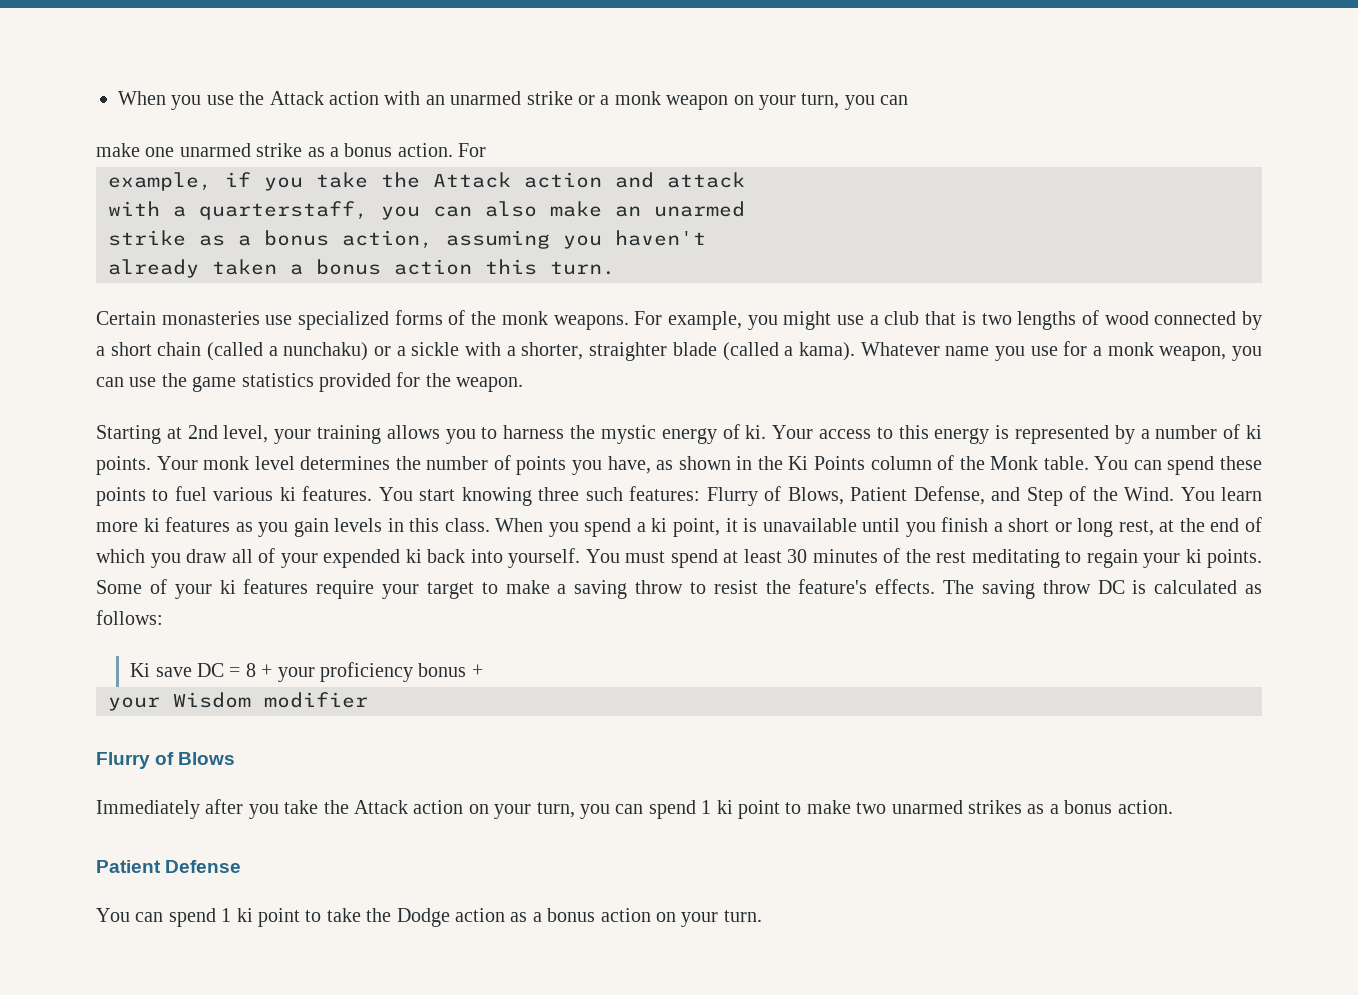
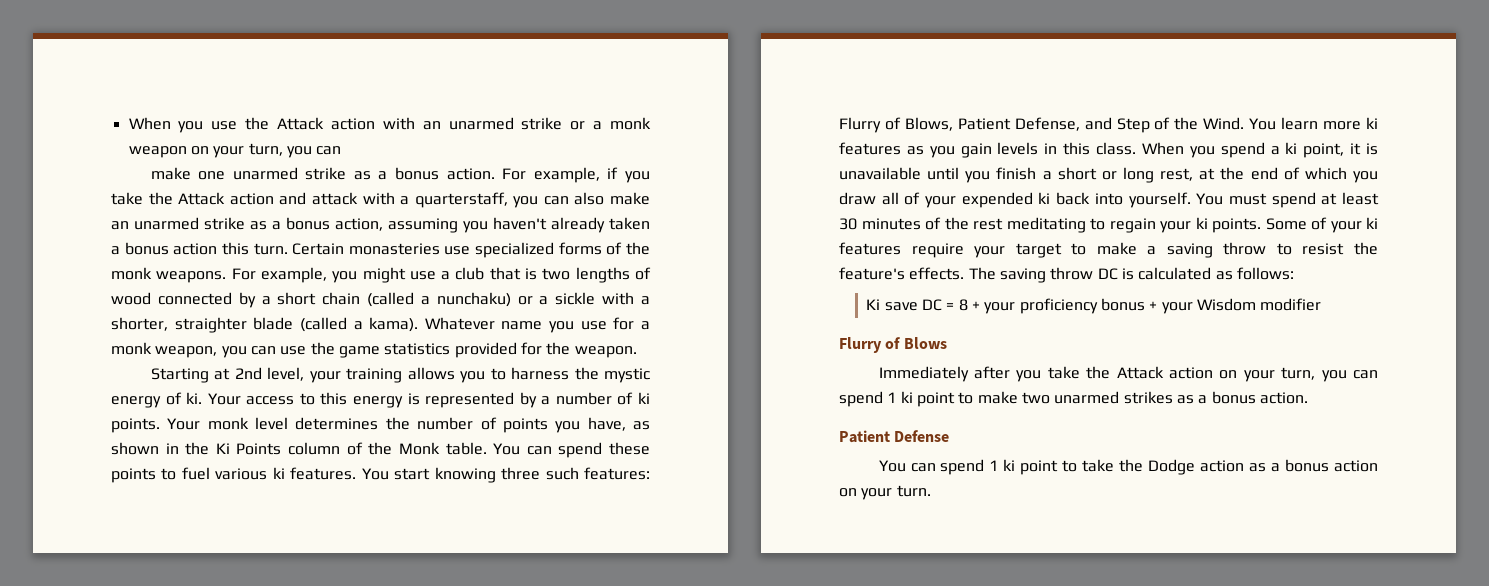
- make one unarmed strike as a bonus action. For
- example, if you take the Attack action and attack
- with a quarterstaff, you can also make an unarmed
- strike as a bonus action, assuming you haven't
- already taken a bonus action this turn.
- Certain monasteries use specialized forms of the monk weapons.
+ make one unarmed strike as a bonus action. For example, if you take the Attack action and attack with a quarterstaff, you can also make an unarmed strike as a bonus action, assuming you haven't already taken a bonus action this turn. Certain monasteries use specialized forms of the monk weapons.
- Ki save DC = 8 + your proficiency bonus +
- your Wisdom modifier
+ Ki save DC = 8 + your proficiency bonus + your Wisdom modifier

